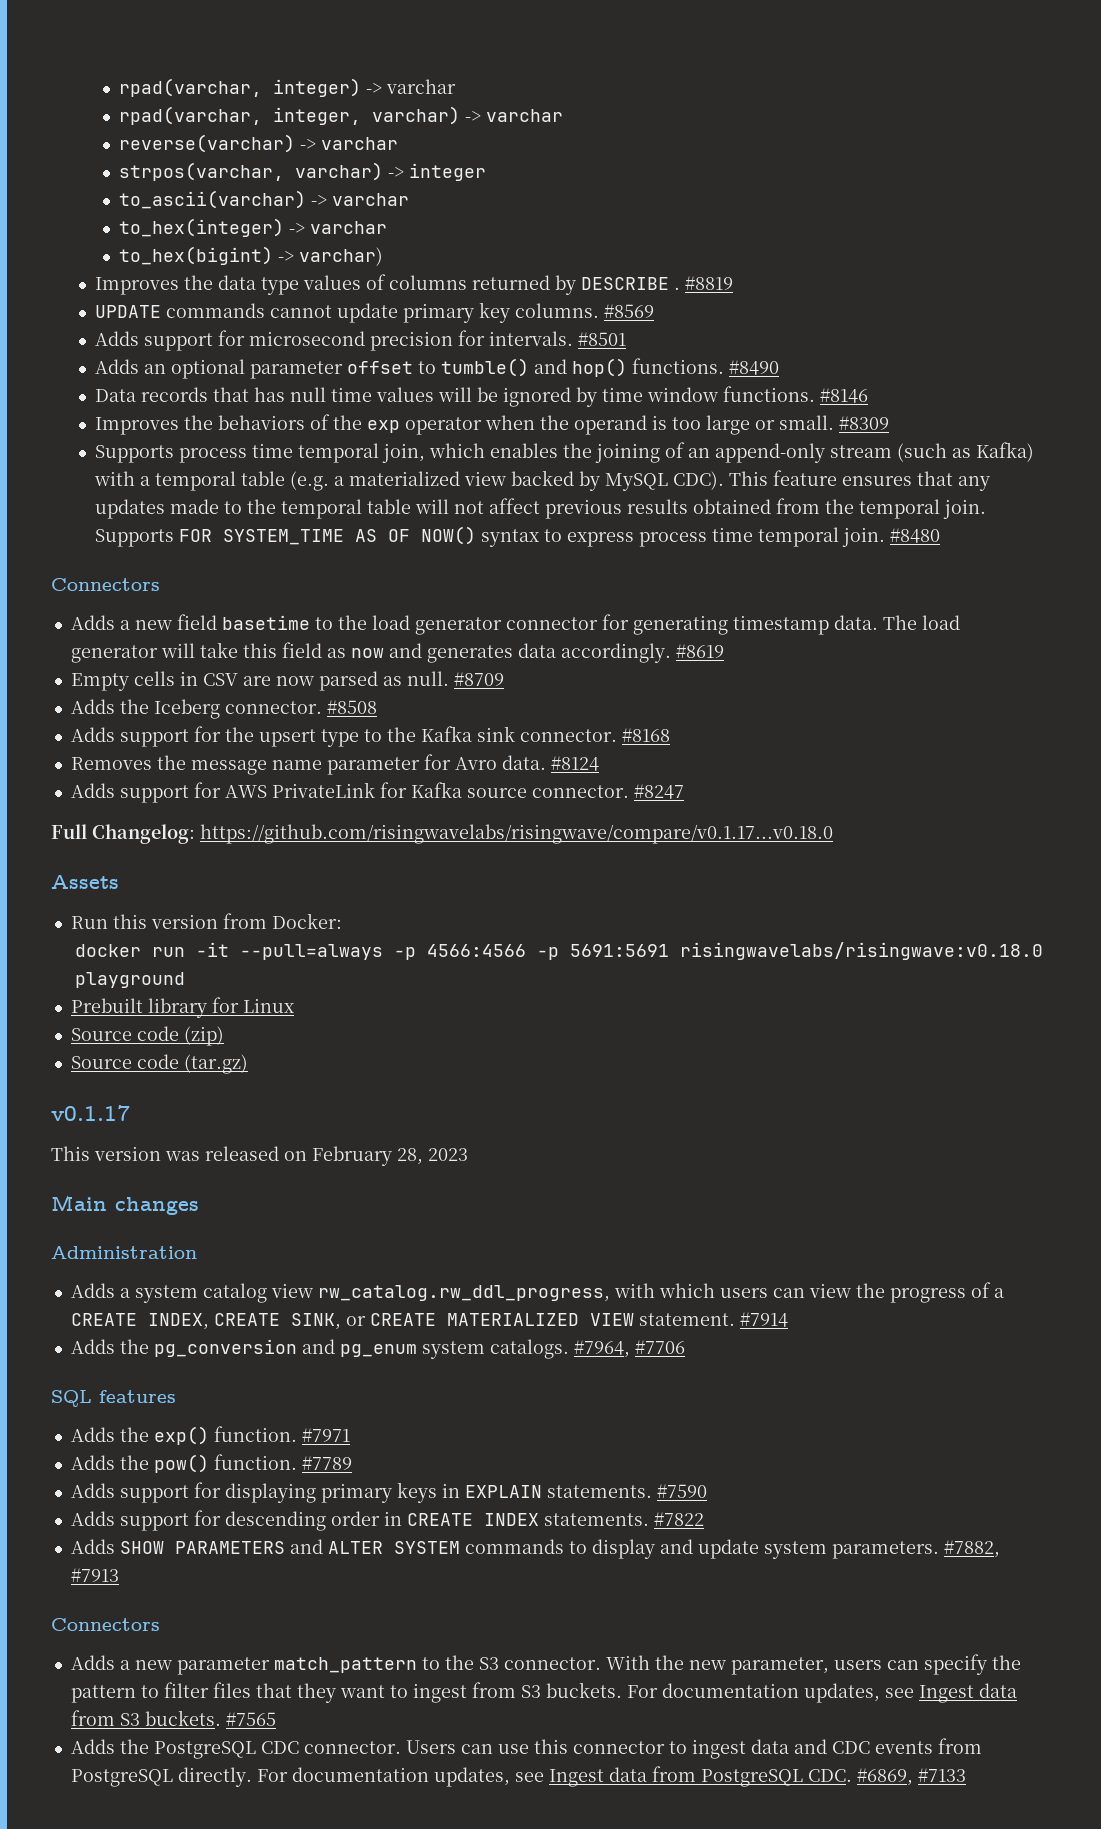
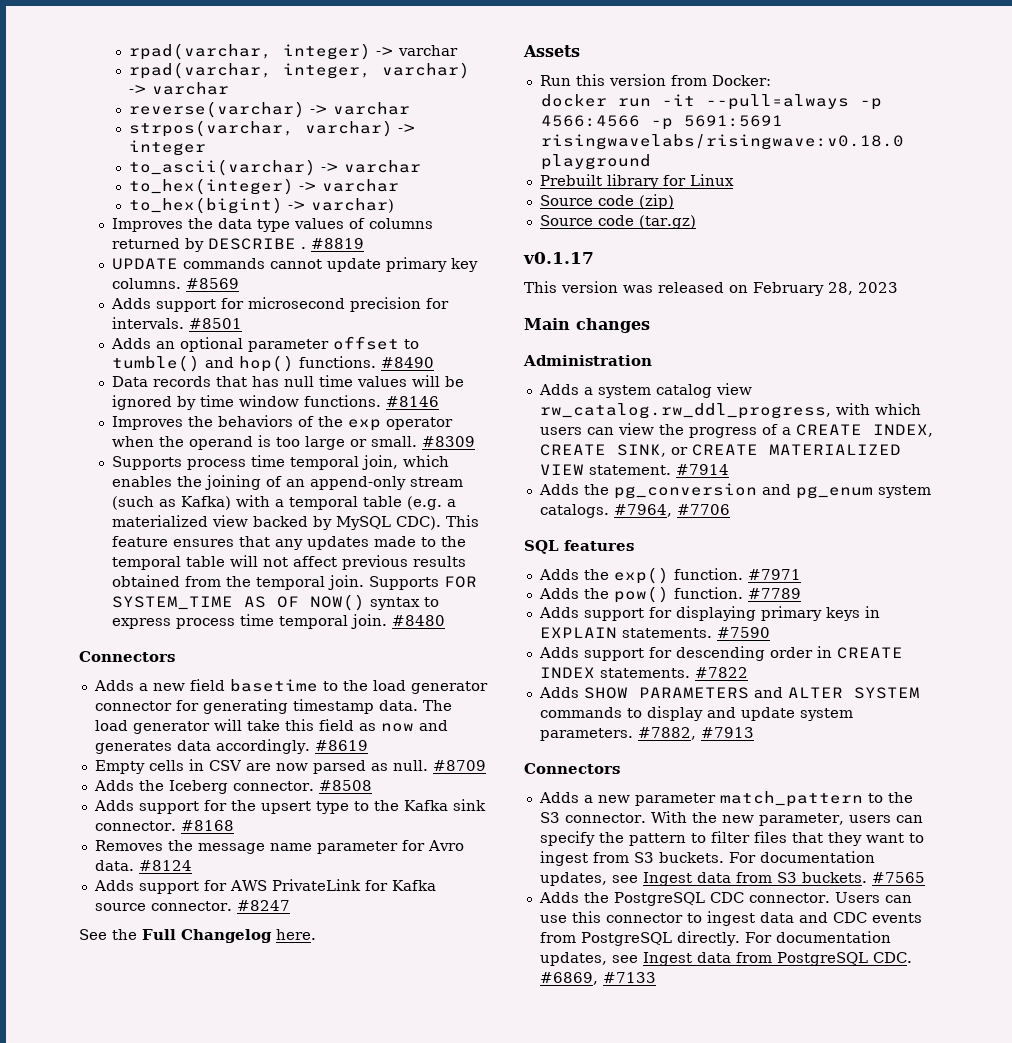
- Full Changelog: https://github.com/risingwavelabs/risingwave/compare/v0.1.17...v0.18.0
+ See the Full Changelog here.

